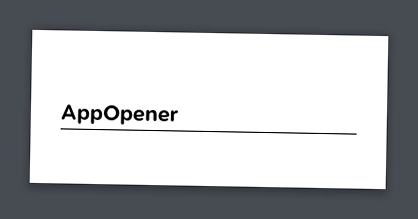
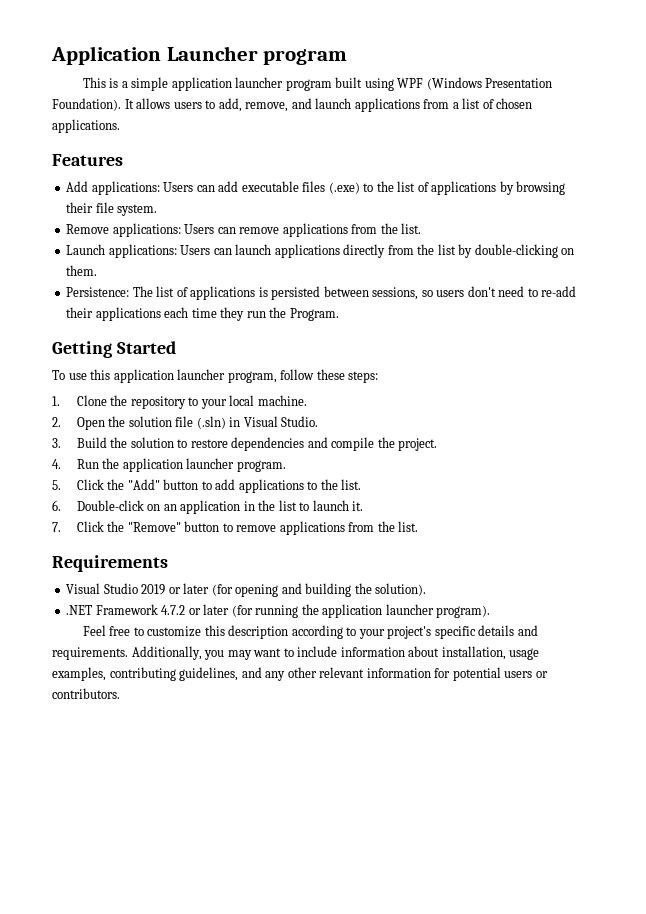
- AppOpener
+ Application Launcher program
+ This is a simple application launcher program built using WPF (Windows Presentation Foundation). It allows users to add, remove, and launch applications from a list of chosen applications.
+ Features
+ Add applications: Users can add executable files (.exe) to the list of applications by browsing their file system.
+ Remove applications: Users can remove applications from the list.
+ Launch applications: Users can launch applications directly from the list by double-clicking on them.
+ Persistence: The list of applications is persisted between sessions, so users don't need to re-add their applications each time they run the Program.
+ Getting Started
+ To use this application launcher program, follow these steps:
+ 1. Clone the repository to your local machine.
+ 2. Open the solution file (.sln) in Visual Studio.
+ 3. Build the solution to restore dependencies and compile the project.
+ 4. Run the application launcher program.
+ 5. Click the "Add" button to add applications to the list.
+ 6. Double-click on an application in the list to launch it.
+ 7. Click the "Remove" button to remove applications from the list.
+ Requirements
+ Visual Studio 2019 or later (for opening and building the solution).
+ .NET Framework 4.7.2 or later (for running the application launcher program).
+ Feel free to customize this description according to your project's specific details and requirements. Additionally, you may want to include information about installation, usage examples, contributing guidelines, and any other relevant information for potential users or contributors.

